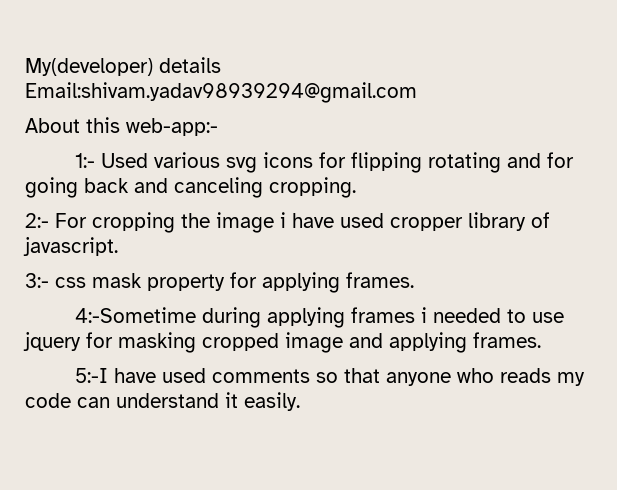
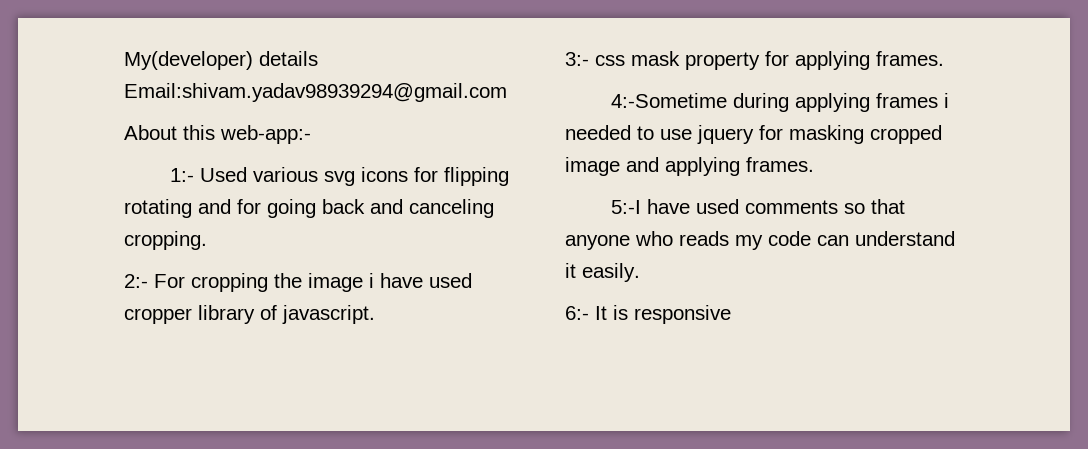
+ 6:- It is responsive

